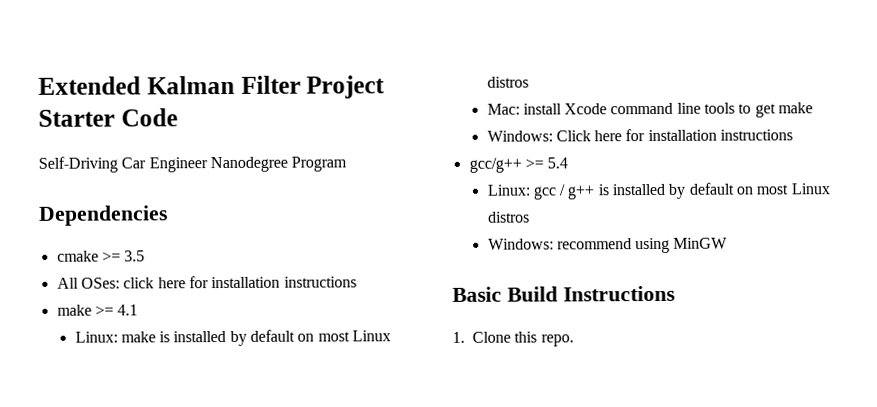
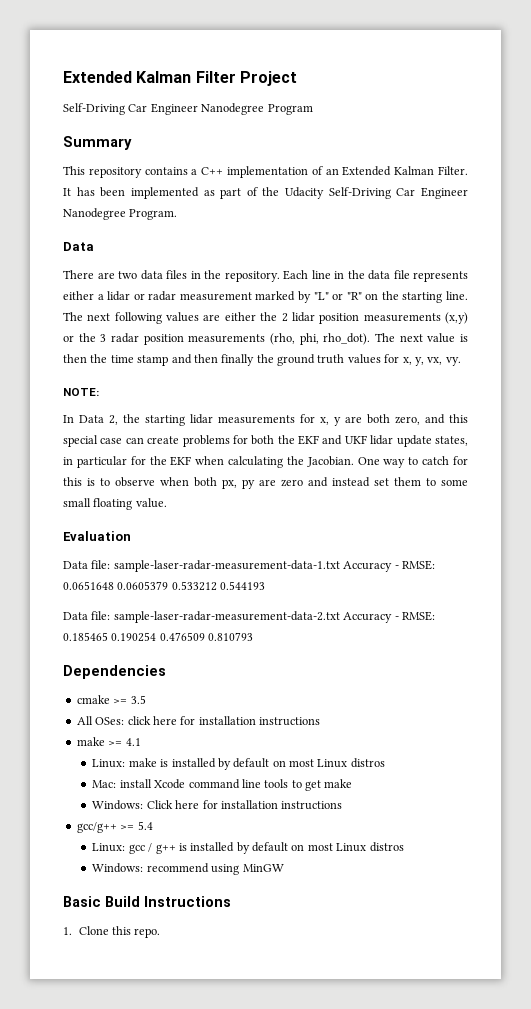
- Extended Kalman Filter Project Starter Code
+ Extended Kalman Filter Project
+ Summary
+ This repository contains a C++ implementation of an Extended Kalman Filter. It has been implemented as part of the Udacity Self-Driving Car Engineer Nanodegree Program.
+ Data
+ There are two data files in the repository. Each line in the data file represents either a lidar or radar measurement marked by "L" or "R" on the starting line. The next following values are either the 2 lidar position measurements (x,y) or the 3 radar position measurements (rho, phi, rho_dot). The next value is then the time stamp and then finally the ground truth values for x, y, vx, vy.
+ NOTE:
+ In Data 2, the starting lidar measurements for x, y are both zero, and this special case can create problems for both the EKF and UKF lidar update states, in particular for the EKF when calculating the Jacobian. One way to catch for this is to observe when both px, py are zero and instead set them to some small floating value.
+ Evaluation
+ Data file: sample-laser-radar-measurement-data-1.txt Accuracy - RMSE: 0.0651648 0.0605379 0.533212 0.544193
+ Data file: sample-laser-radar-measurement-data-2.txt Accuracy - RMSE: 0.185465 0.190254 0.476509 0.810793

